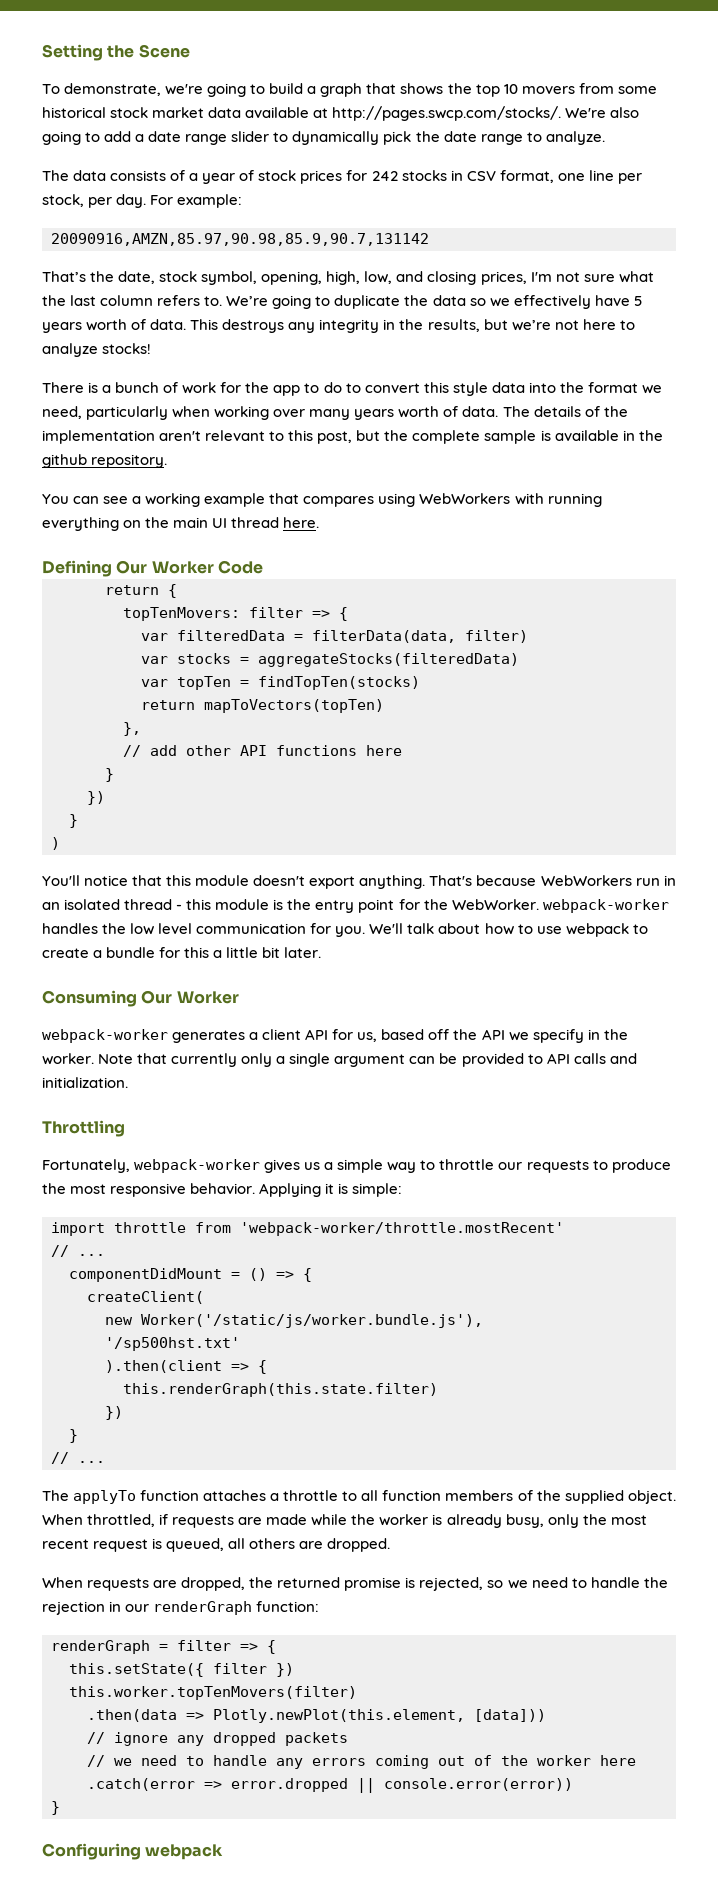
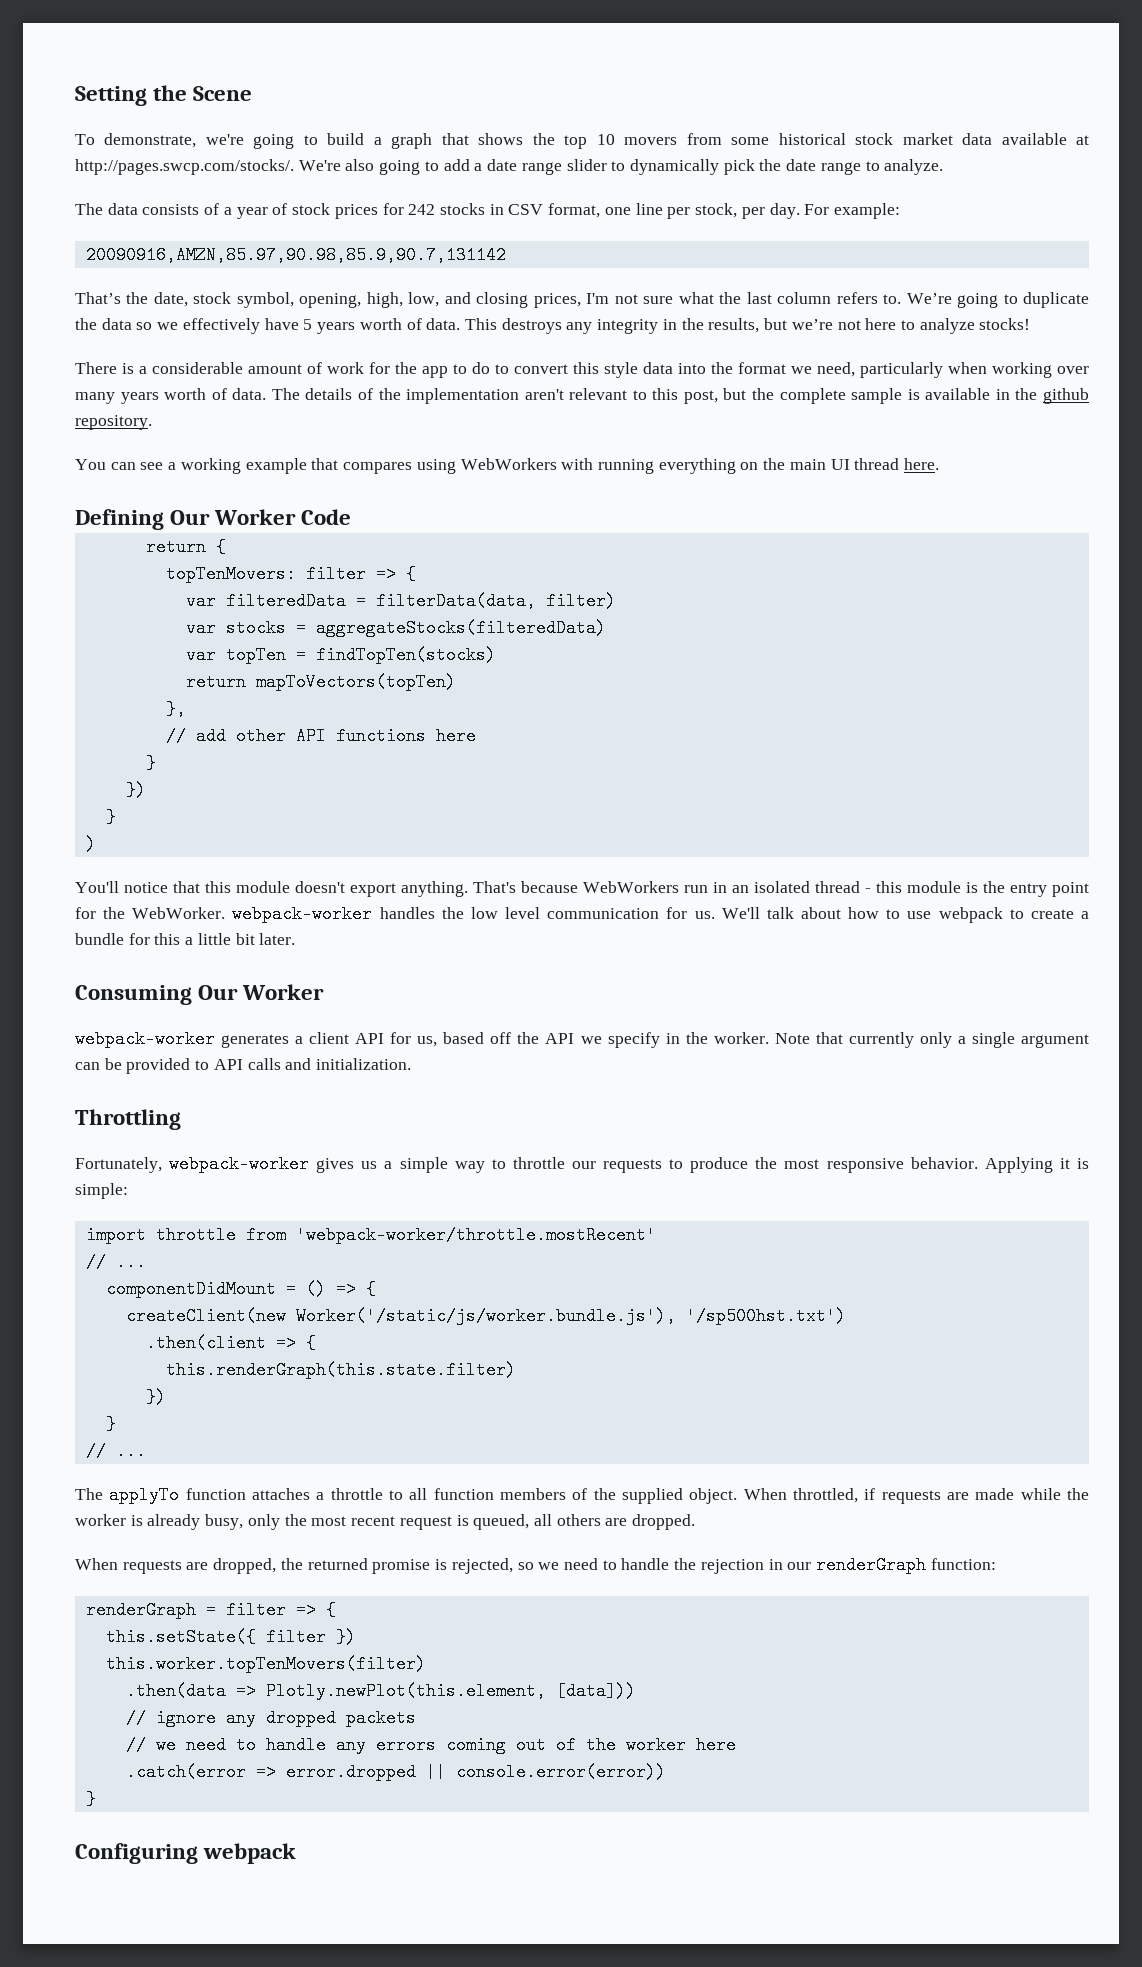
- There is a bunch of work for the app to do to convert this style data into the format we need, particularly when working over many years worth of data.
+ There is a considerable amount of work for the app to do to convert this style data into the format we need, particularly when working over many years worth of data.
- That's because WebWorkers run in an isolated thread - this module is the entry point for the WebWorker. webpack-worker handles the low level communication for you.
+ That's because WebWorkers run in an isolated thread - this module is the entry point for the WebWorker. webpack-worker handles the low level communication for us.
- createClient(
- new Worker('/static/js/worker.bundle.js'),
- '/sp500hst.txt'
- ).then(client => {
+ createClient(new Worker('/static/js/worker.bundle.js'), '/sp500hst.txt')
+ .then(client => {

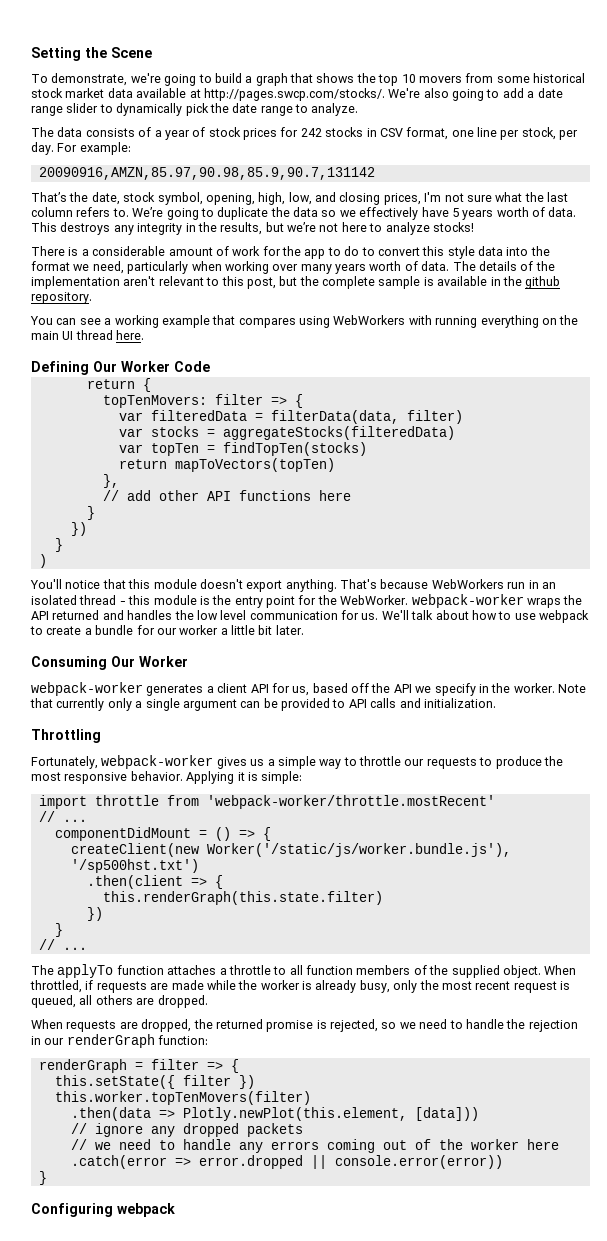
- That's because WebWorkers run in an isolated thread - this module is the entry point for the WebWorker. webpack-worker handles the low level communication for us.
+ That's because WebWorkers run in an isolated thread - this module is the entry point for the WebWorker. webpack-worker wraps the API returned and handles the low level communication for us.
- We'll talk about how to use webpack to create a bundle for this a little bit later.
+ We'll talk about how to use webpack to create a bundle for our worker a little bit later.

